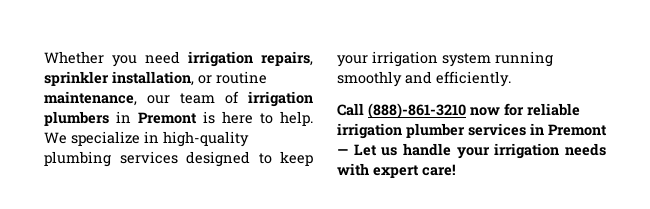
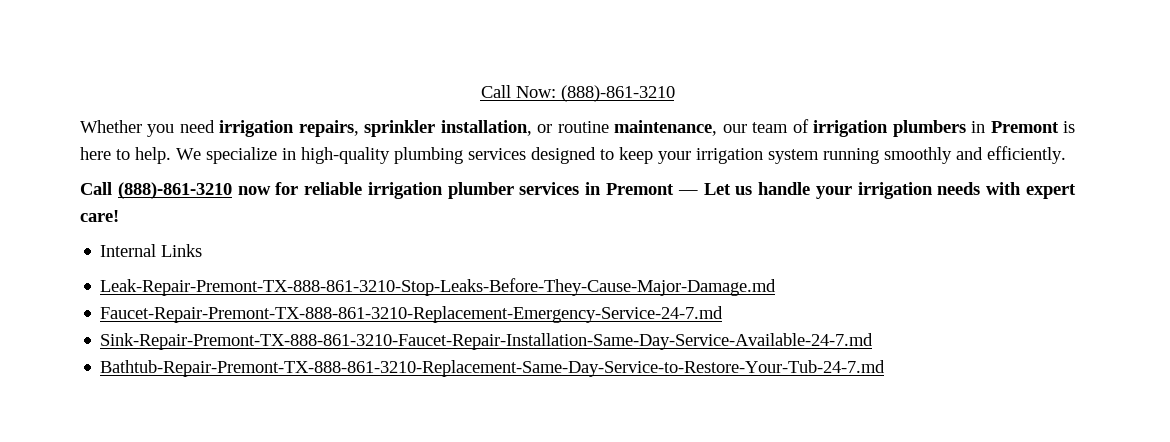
+ Call Now: (888)-861-3210
+ Internal Links
+ Leak-Repair-Premont-TX-888-861-3210-Stop-Leaks-Before-They-Cause-Major-Damage.md
+ Faucet-Repair-Premont-TX-888-861-3210-Replacement-Emergency-Service-24-7.md
+ Sink-Repair-Premont-TX-888-861-3210-Faucet-Repair-Installation-Same-Day-Service-Available-24-7.md
+ Bathtub-Repair-Premont-TX-888-861-3210-Replacement-Same-Day-Service-to-Restore-Your-Tub-24-7.md

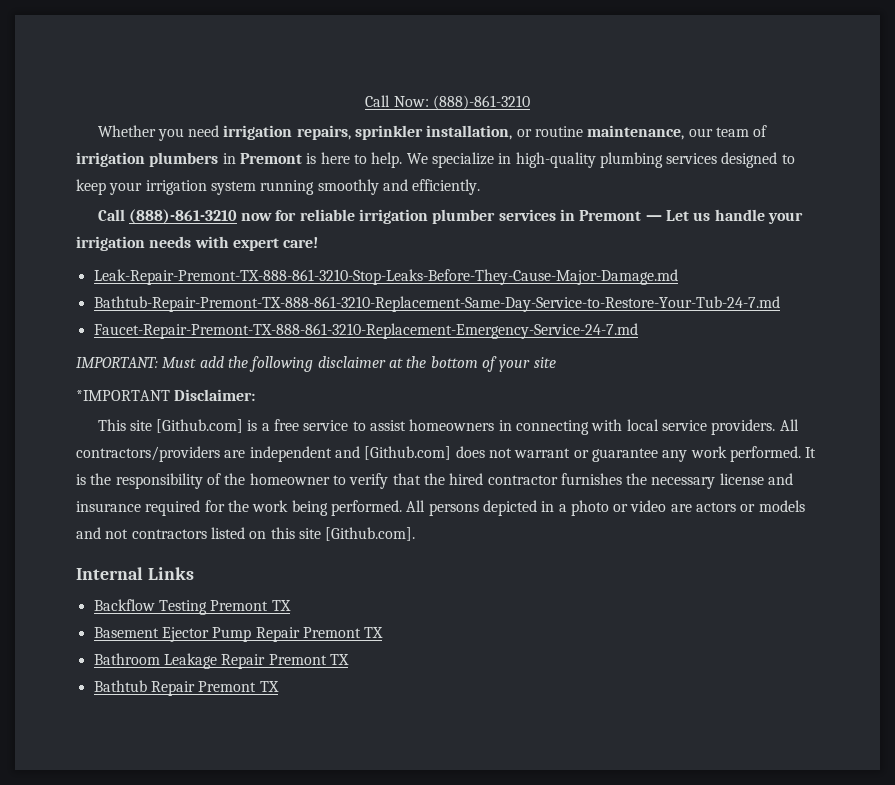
+ Leak-Repair-Premont-TX-888-861-3210-Stop-Leaks-Before-They-Cause-Major-Damage.md
+ Bathtub-Repair-Premont-TX-888-861-3210-Replacement-Same-Day-Service-to-Restore-Your-Tub-24-7.md
+ Faucet-Repair-Premont-TX-888-861-3210-Replacement-Emergency-Service-24-7.md
+ IMPORTANT: Must add the following disclaimer at the bottom of your site
+ *IMPORTANT Disclaimer:
+ This site [Github.com] is a free service to assist homeowners in connecting with local service providers. All contractors/providers are independent and [Github.com] does not warrant or guarantee any work performed. It is the responsibility of the homeowner to verify that the hired contractor furnishes the necessary license and insurance required for the work being performed. All persons depicted in a photo or video are actors or models and not contractors listed on this site [Github.com].
  Internal Links
- Leak-Repair-Premont-TX-888-861-3210-Stop-Leaks-Before-They-Cause-Major-Damage.md
- Faucet-Repair-Premont-TX-888-861-3210-Replacement-Emergency-Service-24-7.md
- Sink-Repair-Premont-TX-888-861-3210-Faucet-Repair-Installation-Same-Day-Service-Available-24-7.md
- Bathtub-Repair-Premont-TX-888-861-3210-Replacement-Same-Day-Service-to-Restore-Your-Tub-24-7.md
+ Backflow Testing Premont TX
+ Basement Ejector Pump Repair Premont TX
+ Bathroom Leakage Repair Premont TX
+ Bathtub Repair Premont TX

